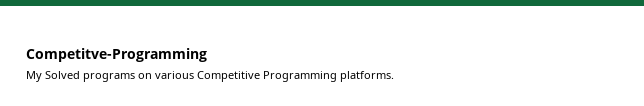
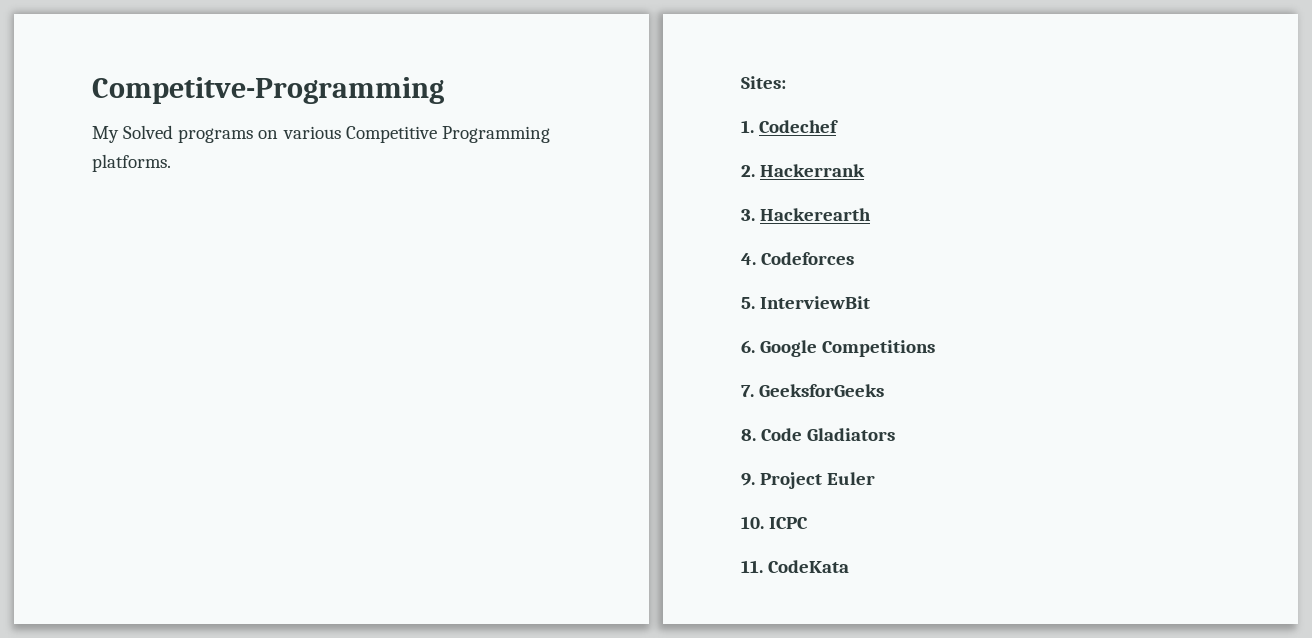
+ Sites:
+ 1. Codechef
+ 2. Hackerrank
+ 3. Hackerearth
+ 4. Codeforces
+ 5. InterviewBit
+ 6. Google Competitions
+ 7. GeeksforGeeks
+ 8. Code Gladiators
+ 9. Project Euler
+ 10. ICPC
+ 11. CodeKata

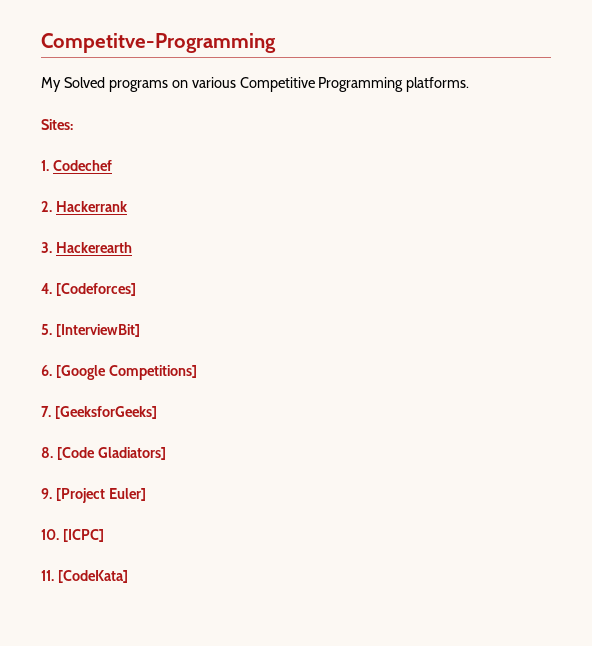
- 4. Codeforces
+ 4. [Codeforces]
- 5. InterviewBit
+ 5. [InterviewBit]
- 6. Google Competitions
+ 6. [Google Competitions]
- 7. GeeksforGeeks
+ 7. [GeeksforGeeks]
- 8. Code Gladiators
+ 8. [Code Gladiators]
- 9. Project Euler
+ 9. [Project Euler]
- 10. ICPC
+ 10. [ICPC]
- 11. CodeKata
+ 11. [CodeKata]

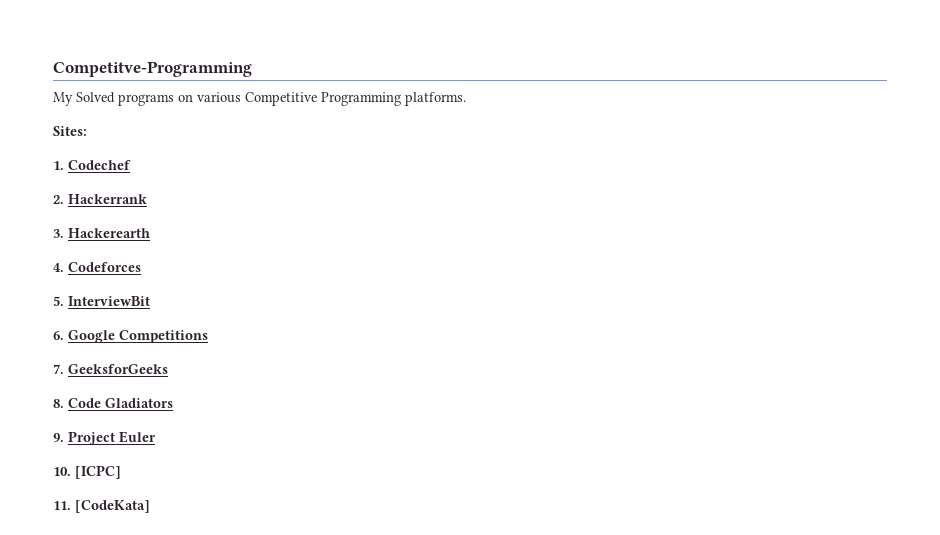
- 4. [Codeforces]
+ 4. Codeforces
- 5. [InterviewBit]
+ 5. InterviewBit
- 6. [Google Competitions]
+ 6. Google Competitions
- 7. [GeeksforGeeks]
+ 7. GeeksforGeeks
- 8. [Code Gladiators]
+ 8. Code Gladiators
- 9. [Project Euler]
+ 9. Project Euler

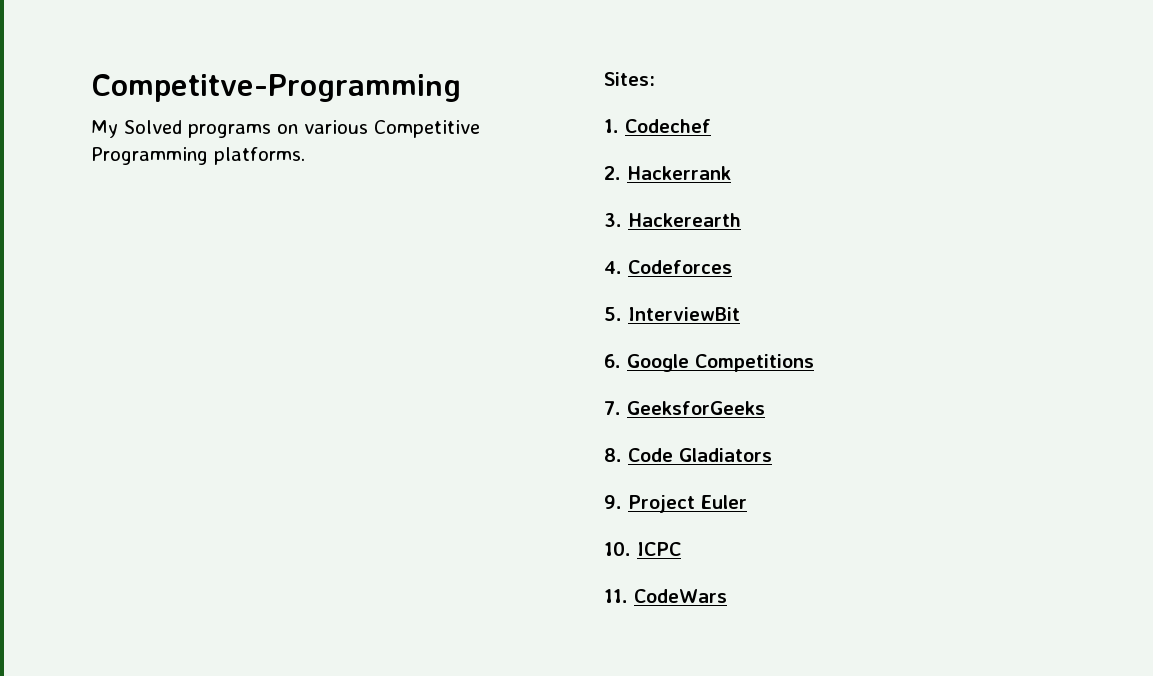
- 10. [ICPC]
+ 10. ICPC
- 11. [CodeKata]
+ 11. CodeWars

